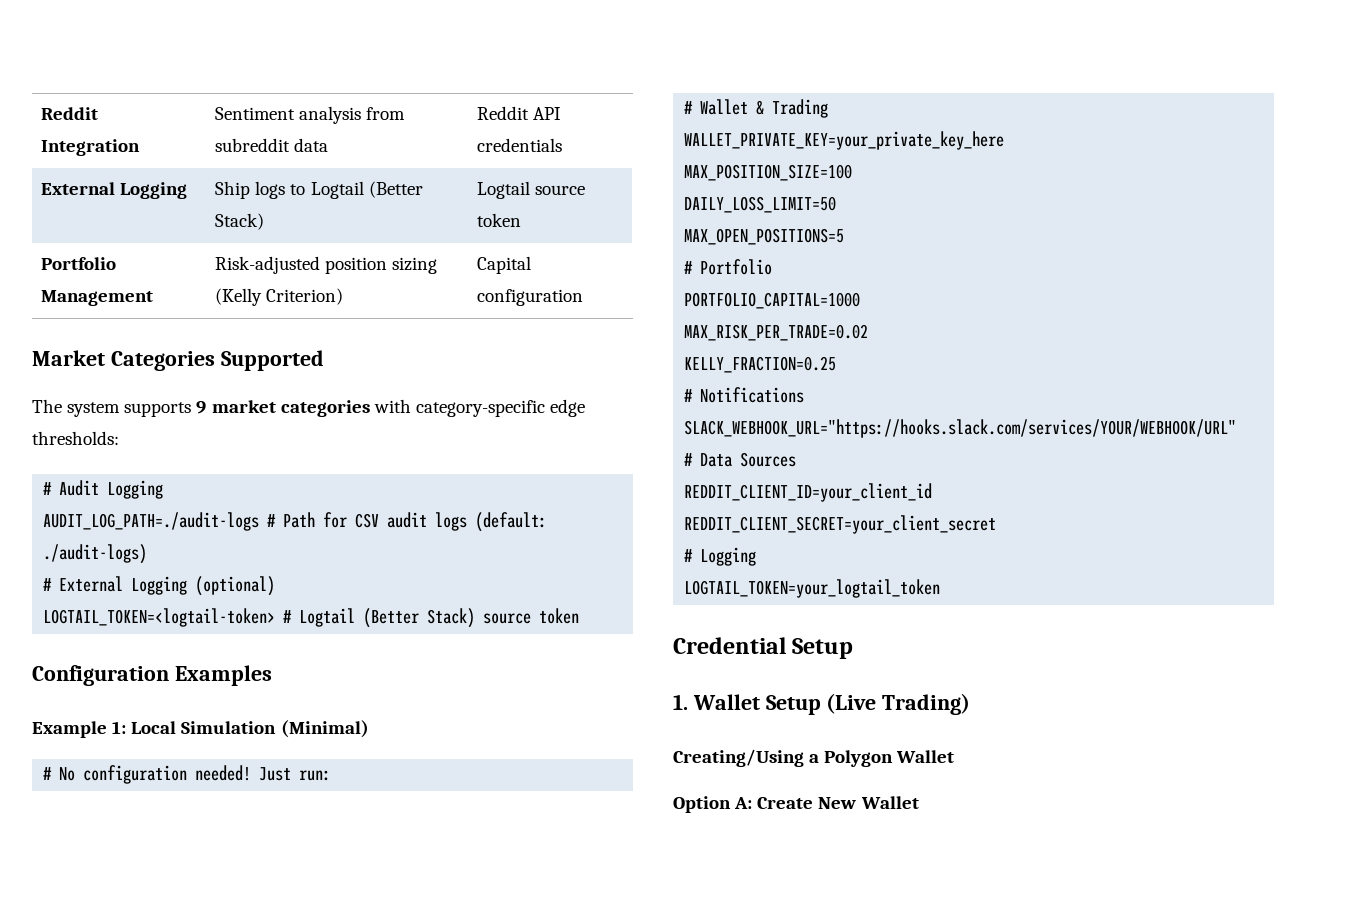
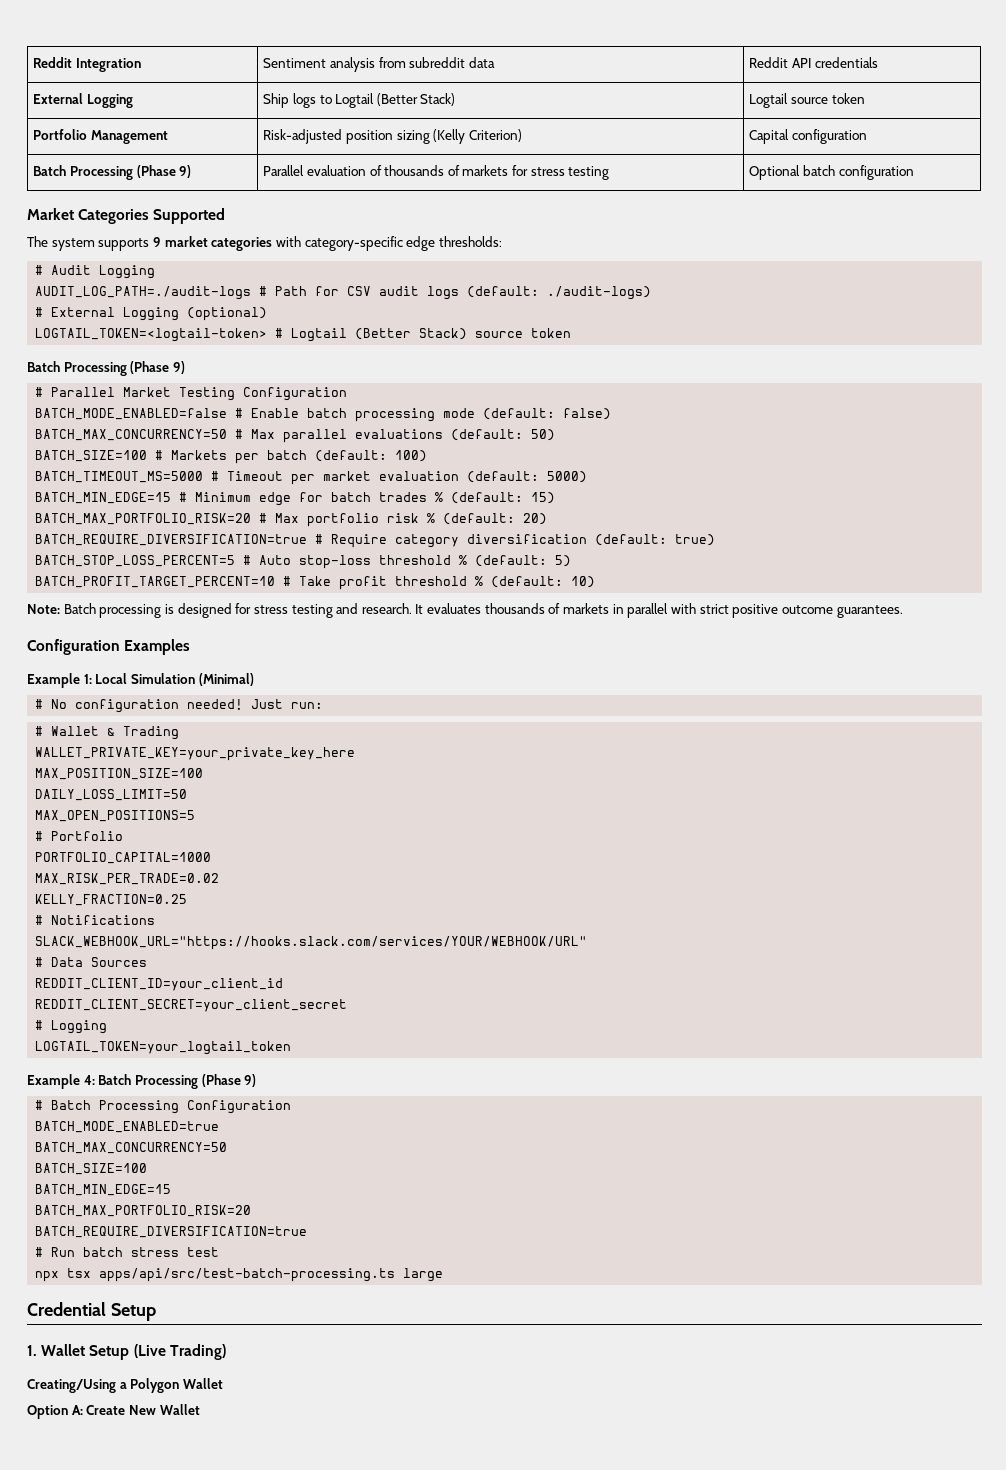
+ Batch Processing (Phase 9) | Parallel evaluation of thousands of markets for stress testing | Optional batch configuration
  LOGTAIL_TOKEN=<logtail-token> # Logtail (Better Stack) source token
+ Batch Processing (Phase 9)
+ # Parallel Market Testing Configuration
+ BATCH_MODE_ENABLED=false # Enable batch processing mode (default: false)
+ BATCH_MAX_CONCURRENCY=50 # Max parallel evaluations (default: 50)
+ BATCH_SIZE=100 # Markets per batch (default: 100)
+ BATCH_TIMEOUT_MS=5000 # Timeout per market evaluation (default: 5000)
+ BATCH_MIN_EDGE=15 # Minimum edge for batch trades % (default: 15)
+ BATCH_MAX_PORTFOLIO_RISK=20 # Max portfolio risk % (default: 20)
+ BATCH_REQUIRE_DIVERSIFICATION=true # Require category diversification (default: true)
+ BATCH_STOP_LOSS_PERCENT=5 # Auto stop-loss threshold % (default: 5)
+ BATCH_PROFIT_TARGET_PERCENT=10 # Take profit threshold % (default: 10)
+ Note: Batch processing is designed for stress testing and research. It evaluates thousands of markets in parallel with strict positive outcome guarantees.
+ Example 4: Batch Processing (Phase 9)
+ # Batch Processing Configuration
+ BATCH_MODE_ENABLED=true
+ BATCH_MAX_CONCURRENCY=50
+ BATCH_SIZE=100
+ BATCH_MIN_EDGE=15
+ BATCH_MAX_PORTFOLIO_RISK=20
+ BATCH_REQUIRE_DIVERSIFICATION=true
+ # Run batch stress test
+ npx tsx apps/api/src/test-batch-processing.ts large

